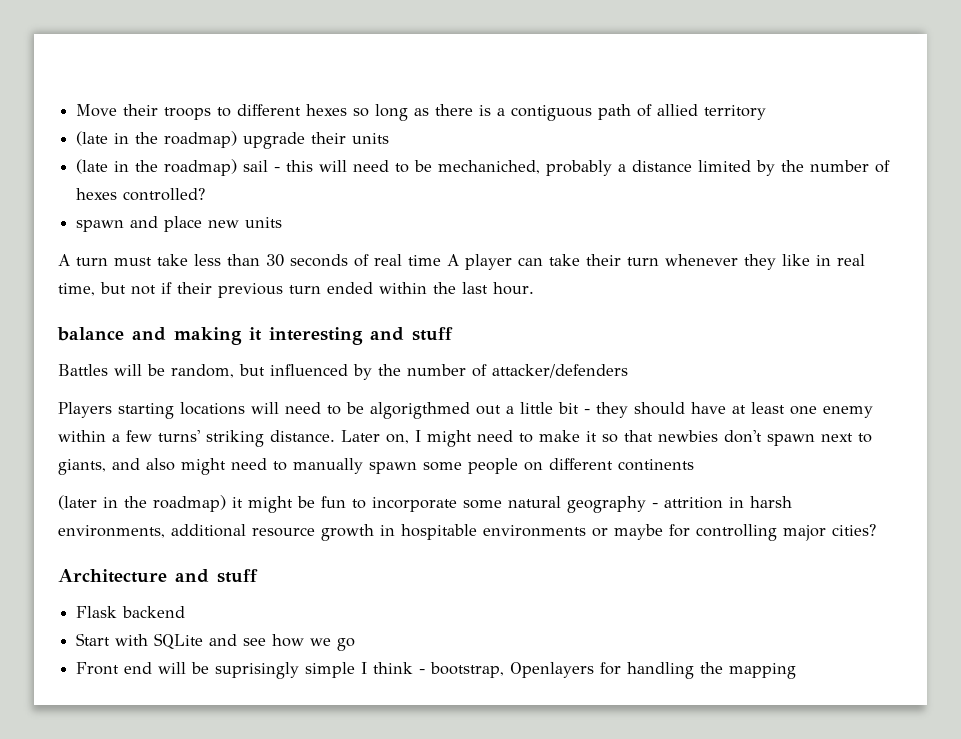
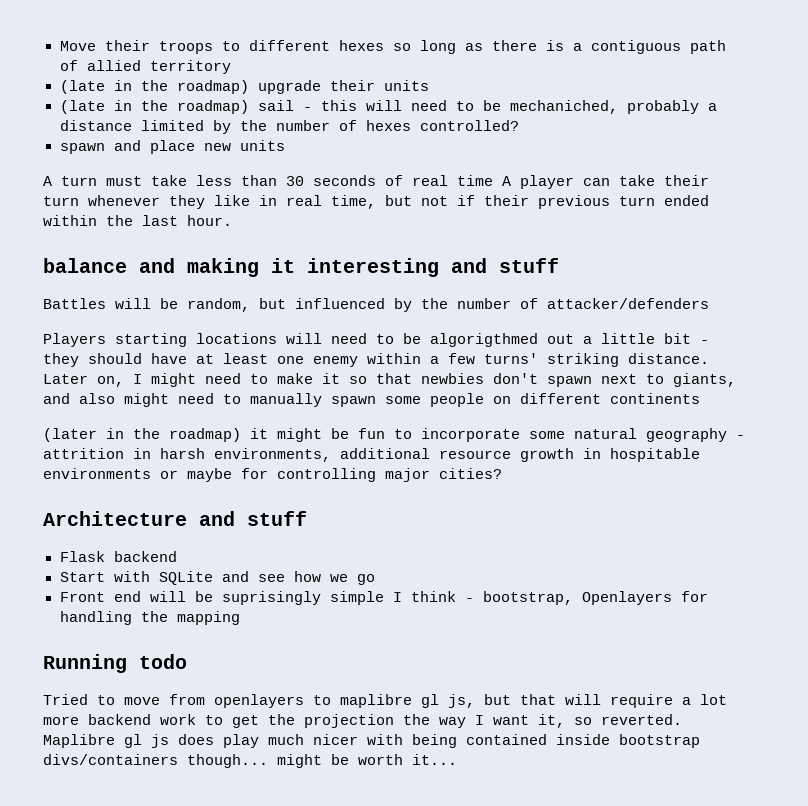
+ Running todo
+ Tried to move from openlayers to maplibre gl js, but that will require a lot more backend work to get the projection the way I want it, so reverted. Maplibre gl js does play much nicer with being contained inside bootstrap divs/containers though... might be worth it...

